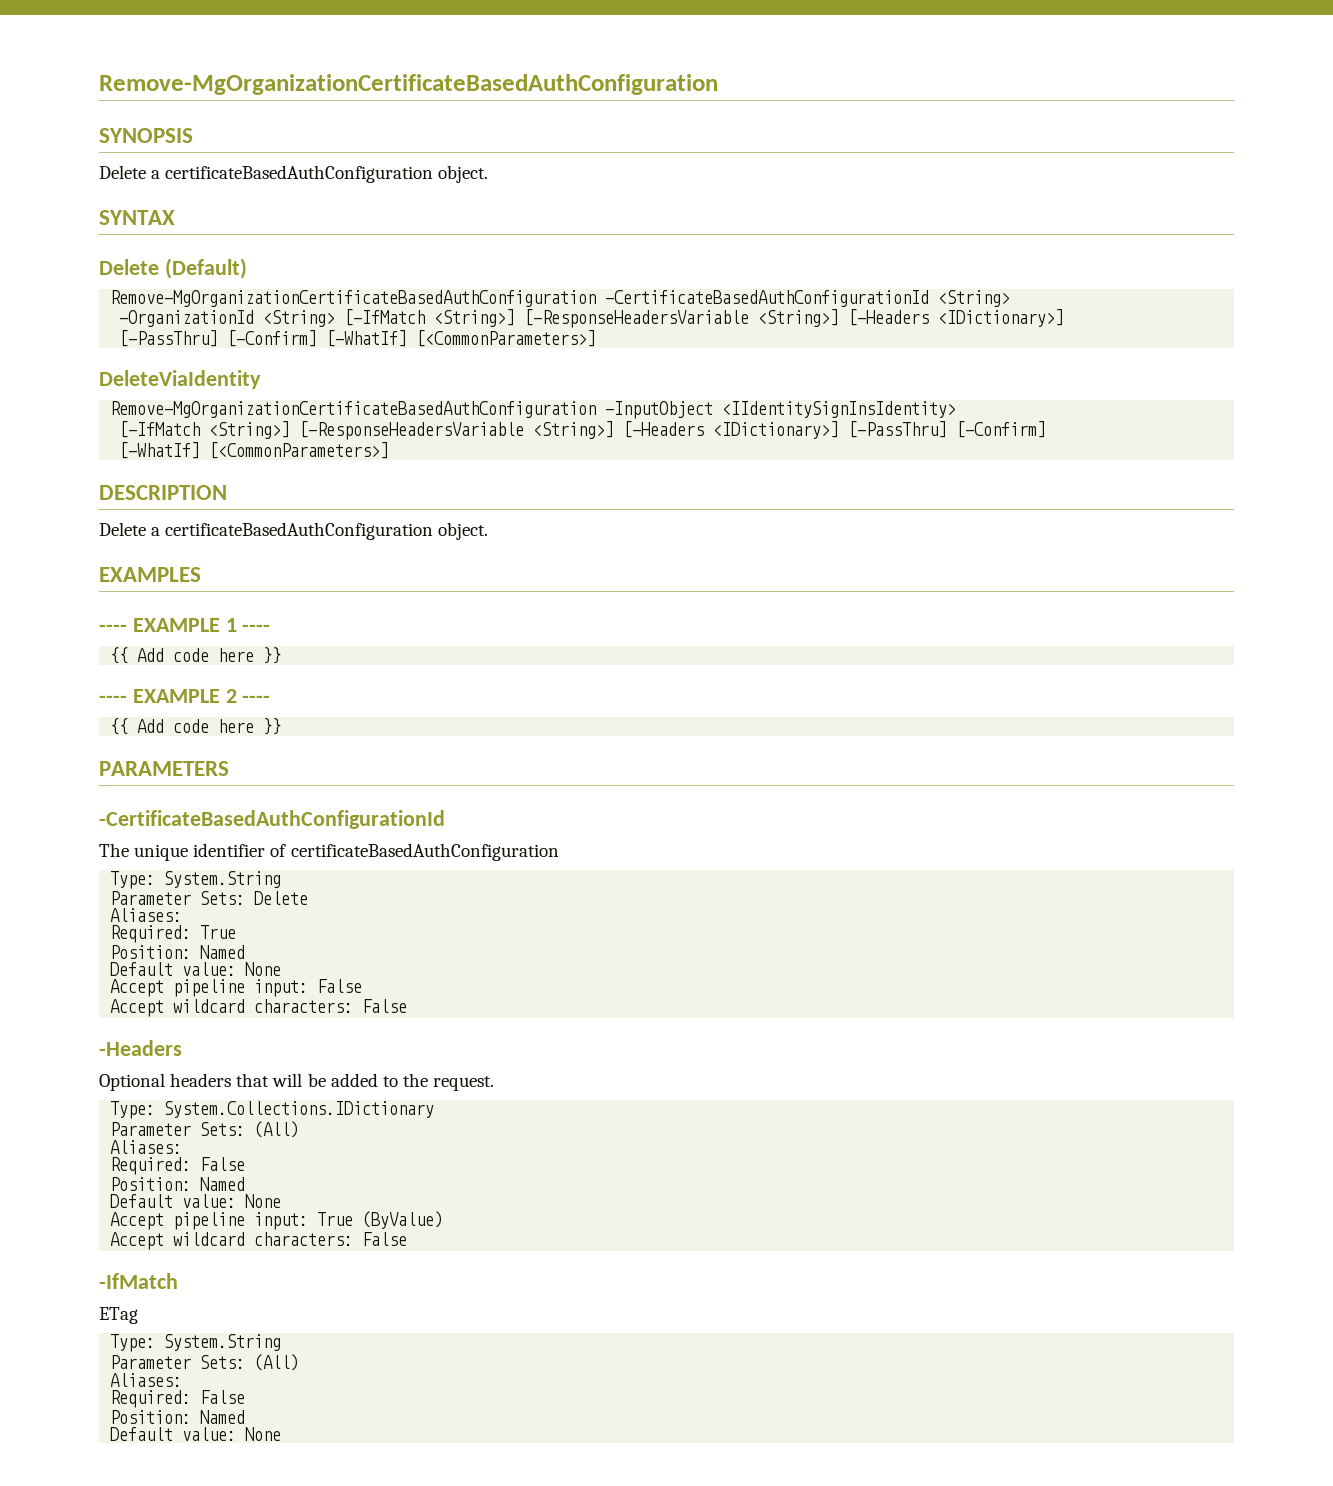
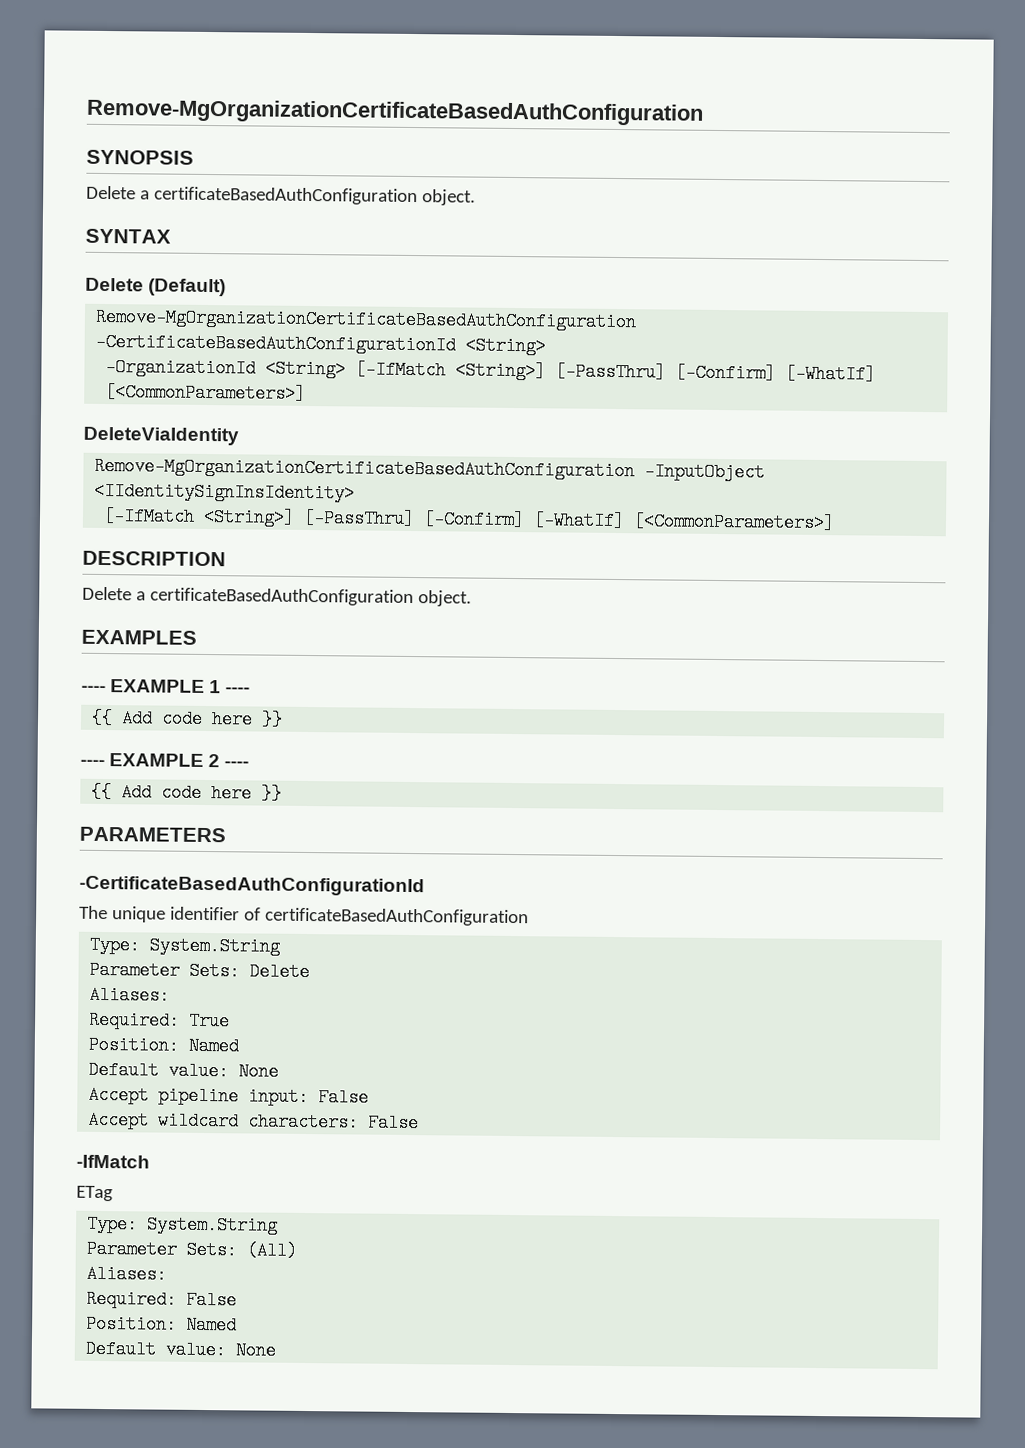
- -OrganizationId <String> [-IfMatch <String>] [-ResponseHeadersVariable <String>] [-Headers <IDictionary>]
- [-PassThru] [-Confirm] [-WhatIf] [<CommonParameters>]
+ -OrganizationId <String> [-IfMatch <String>] [-PassThru] [-Confirm] [-WhatIf] [<CommonParameters>]
  Remove-MgOrganizationCertificateBasedAuthConfiguration -InputObject <IIdentitySignInsIdentity>
- [-IfMatch <String>] [-ResponseHeadersVariable <String>] [-Headers <IDictionary>] [-PassThru] [-Confirm]
- [-WhatIf] [<CommonParameters>]
+ [-IfMatch <String>] [-PassThru] [-Confirm] [-WhatIf] [<CommonParameters>]
- -Headers
- Optional headers that will be added to the request.
- Type: System.Collections.IDictionary
- Parameter Sets: (All)
- Aliases:
- Required: False
- Position: Named
- Default value: None
- Accept pipeline input: True (ByValue)
- Accept wildcard characters: False

